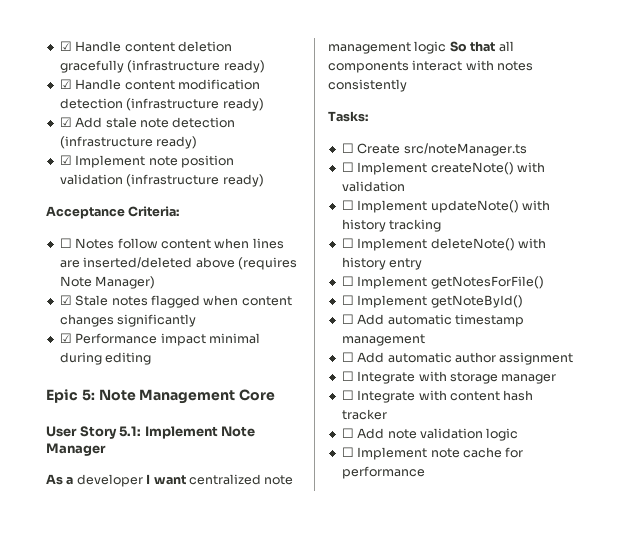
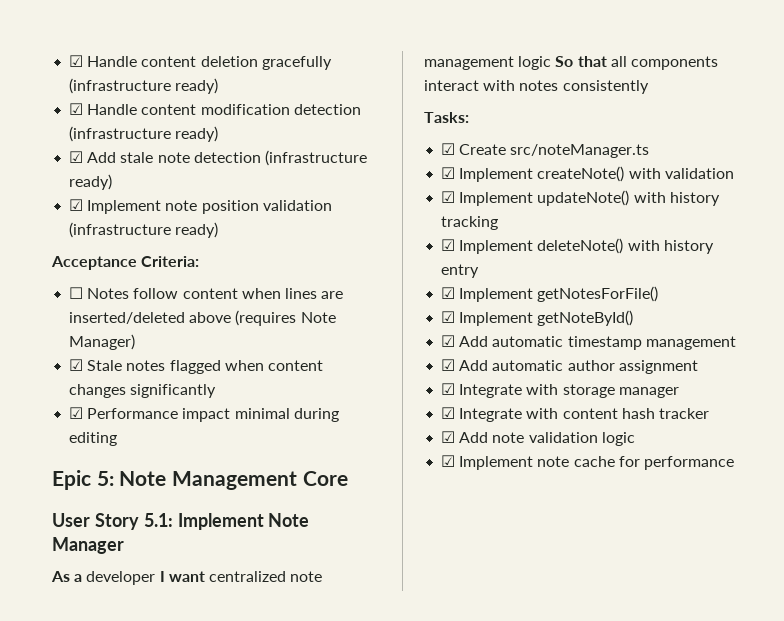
- ☐ Create src/noteManager.ts
+ ☑ Create src/noteManager.ts
- ☐ Implement createNote() with validation
+ ☑ Implement createNote() with validation
- ☐ Implement updateNote() with history tracking
+ ☑ Implement updateNote() with history tracking
- ☐ Implement deleteNote() with history entry
+ ☑ Implement deleteNote() with history entry
- ☐ Implement getNotesForFile()
+ ☑ Implement getNotesForFile()
- ☐ Implement getNoteById()
+ ☑ Implement getNoteById()
- ☐ Add automatic timestamp management
+ ☑ Add automatic timestamp management
- ☐ Add automatic author assignment
+ ☑ Add automatic author assignment
- ☐ Integrate with storage manager
+ ☑ Integrate with storage manager
- ☐ Integrate with content hash tracker
+ ☑ Integrate with content hash tracker
- ☐ Add note validation logic
+ ☑ Add note validation logic
- ☐ Implement note cache for performance
+ ☑ Implement note cache for performance

